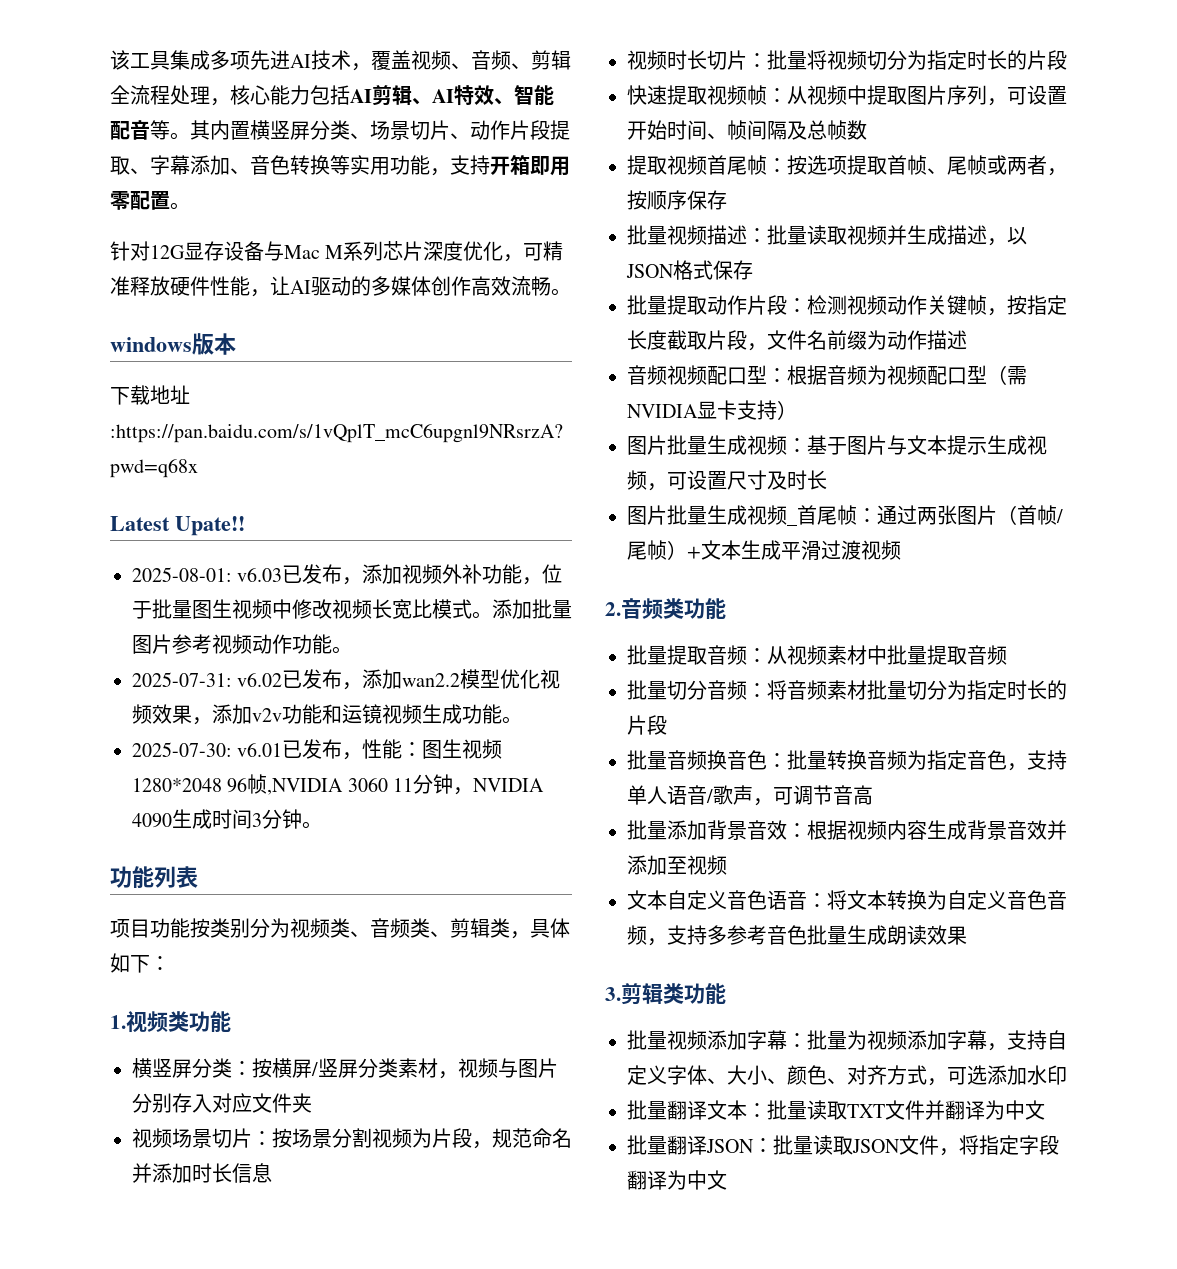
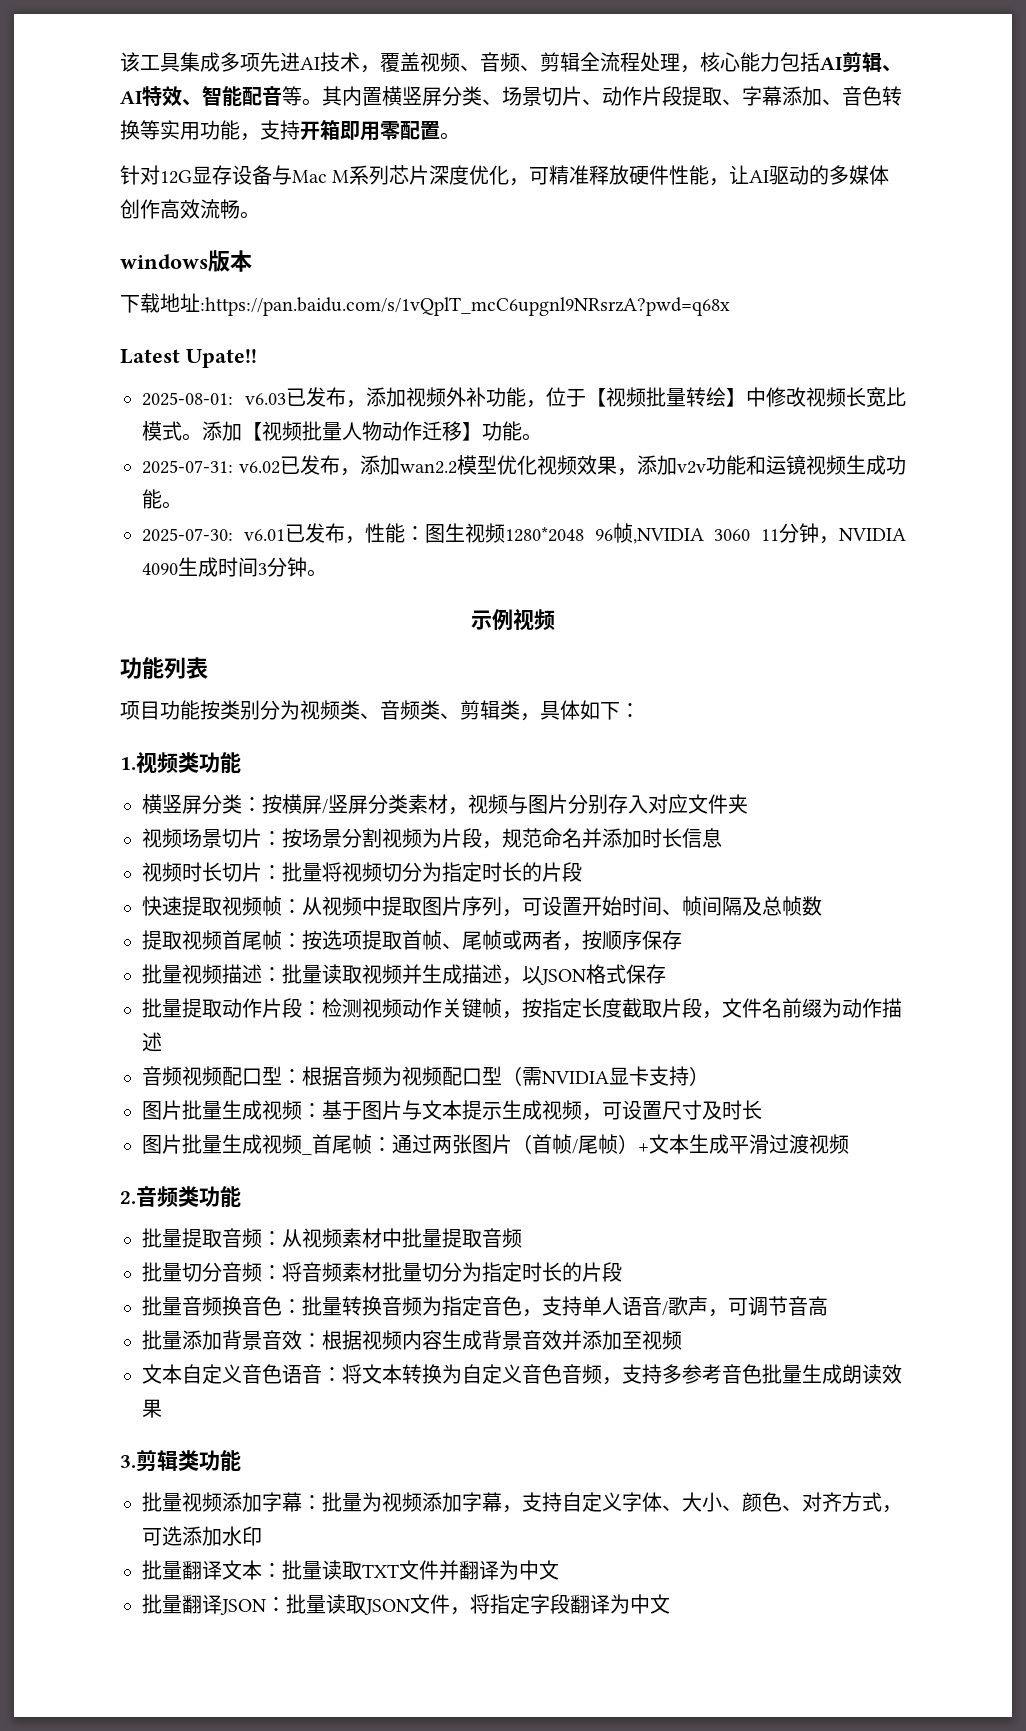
- 2025-08-01: v6.03已发布，添加视频外补功能，位于批量图生视频中修改视频长宽比模式。
+ 2025-08-01: v6.03已发布，添加视频外补功能，位于【视频批量转绘】中修改视频长宽比模式。
- 添加批量图片参考视频动作功能。
+ 添加【视频批量人物动作迁移】功能。
+ 示例视频

